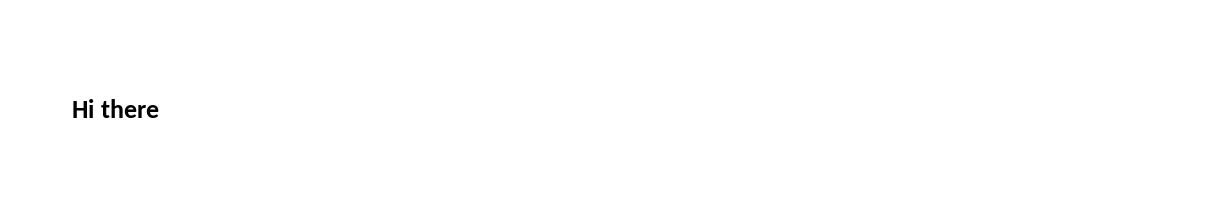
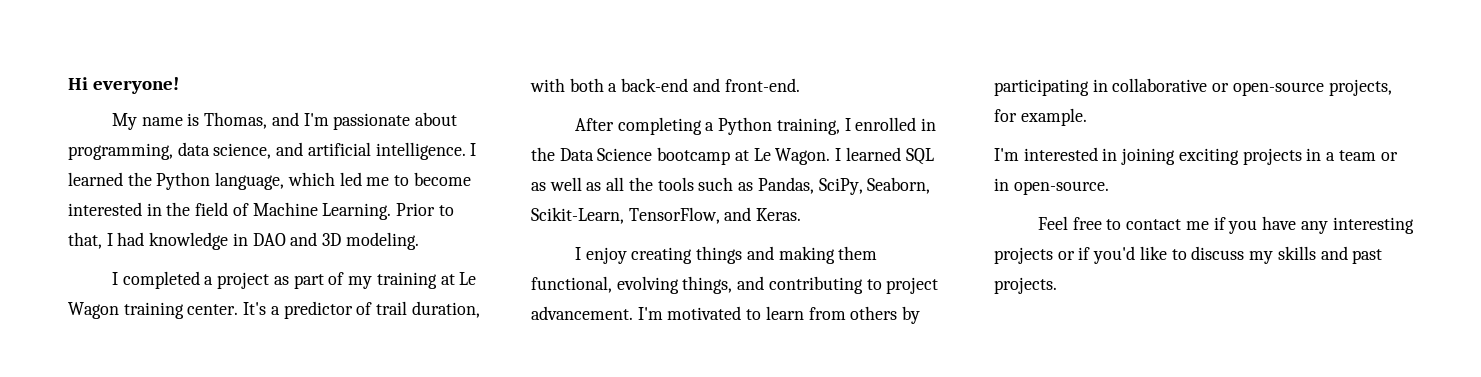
- Hi there
+ Hi everyone!
+ My name is Thomas, and I'm passionate about programming, data science, and artificial intelligence. I learned the Python language, which led me to become interested in the field of Machine Learning. Prior to that, I had knowledge in DAO and 3D modeling.
+ I completed a project as part of my training at Le Wagon training center. It's a predictor of trail duration, with both a back-end and front-end.
+ After completing a Python training, I enrolled in the Data Science bootcamp at Le Wagon. I learned SQL as well as all the tools such as Pandas, SciPy, Seaborn, Scikit-Learn, TensorFlow, and Keras.
+ I enjoy creating things and making them functional, evolving things, and contributing to project advancement. I'm motivated to learn from others by participating in collaborative or open-source projects, for example.
+ I'm interested in joining exciting projects in a team or in open-source.
+ Feel free to contact me if you have any interesting projects or if you'd like to discuss my skills and past projects.

